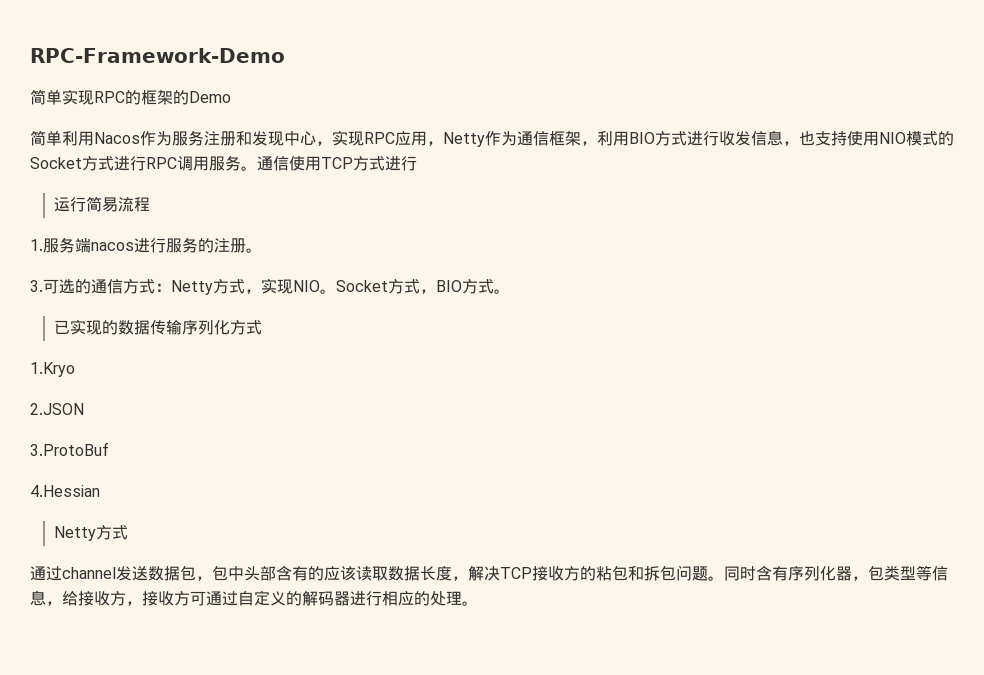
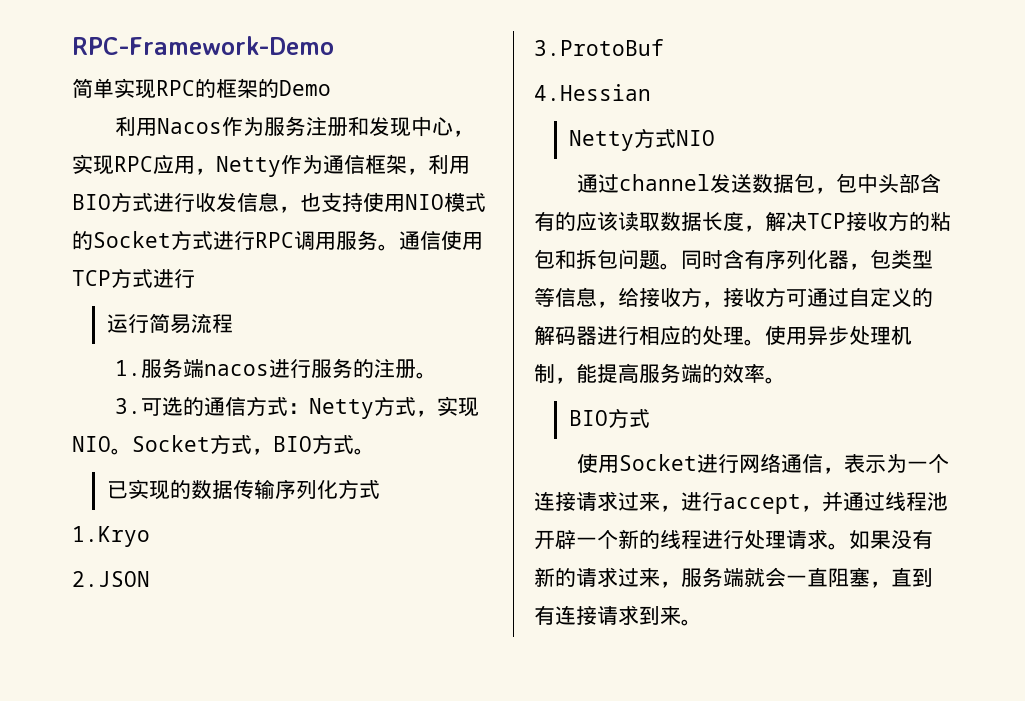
- 简单利用Nacos作为服务注册和发现中心，实现RPC应用，Netty作为通信框架，利用BIO方式进行收发信息，也支持使用NIO模式的Socket方式进行RPC调用服务。
+ 利用Nacos作为服务注册和发现中心，实现RPC应用，Netty作为通信框架，利用BIO方式进行收发信息，也支持使用NIO模式的Socket方式进行RPC调用服务。
  4.Hessian
- Netty方式
+ Netty方式NIO
+ 使用异步处理机制，能提高服务端的效率。
+ BIO方式
+ 使用Socket进行网络通信，表示为一个连接请求过来，进行accept，并通过线程池开辟一个新的线程进行处理请求。如果没有新的请求过来，服务端就会一直阻塞，直到有连接请求到来。

